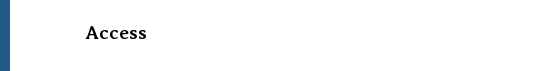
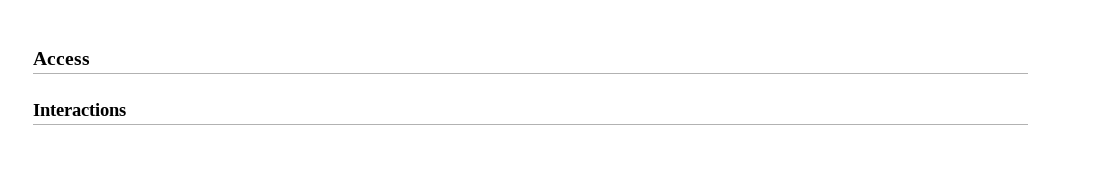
+ Interactions

